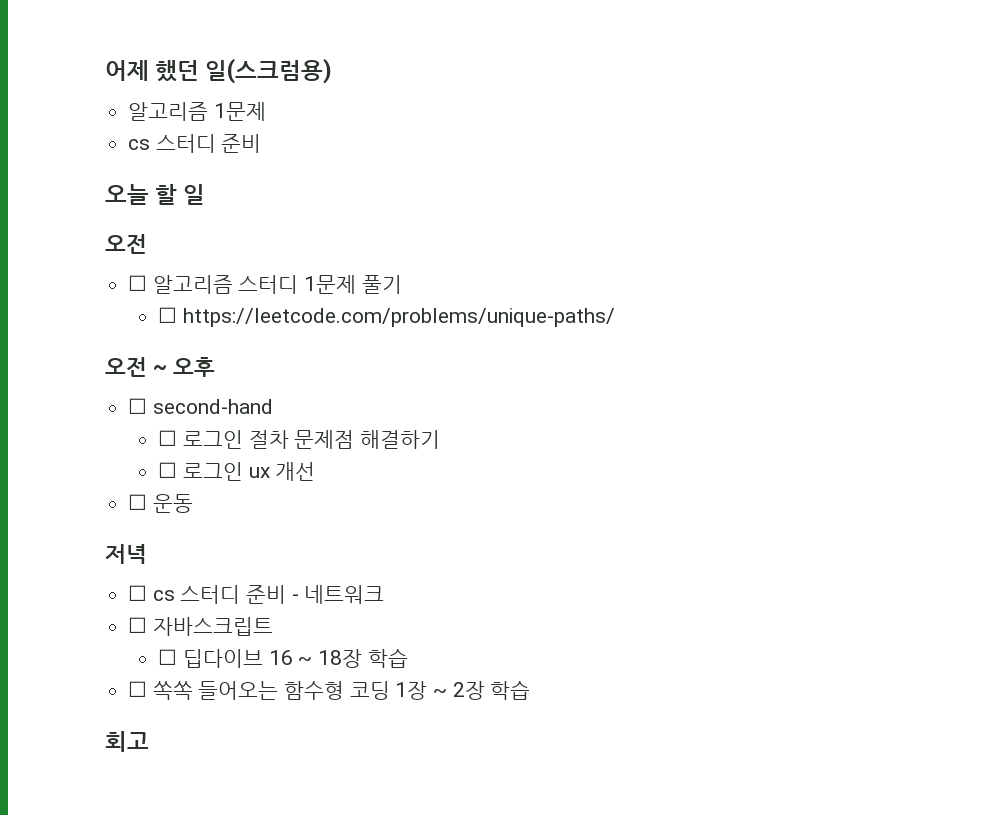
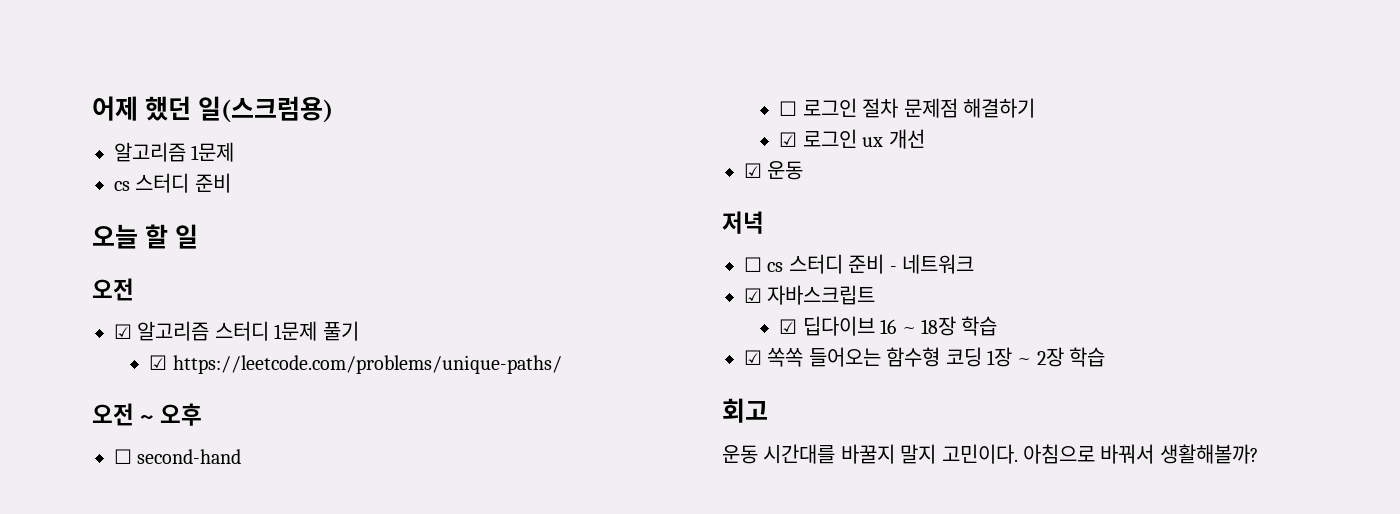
- ☐ 알고리즘 스터디 1문제 풀기
+ ☑ 알고리즘 스터디 1문제 풀기
- ☐ https://leetcode.com/problems/unique-paths/
+ ☑ https://leetcode.com/problems/unique-paths/
- ☐ 로그인 ux 개선
+ ☑ 로그인 ux 개선
- ☐ 운동
+ ☑ 운동
- ☐ 자바스크립트
+ ☑ 자바스크립트
- ☐ 딥다이브 16 ~ 18장 학습
+ ☑ 딥다이브 16 ~ 18장 학습
- ☐ 쏙쏙 들어오는 함수형 코딩 1장 ~ 2장 학습
+ ☑ 쏙쏙 들어오는 함수형 코딩 1장 ~ 2장 학습
+ 운동 시간대를 바꿀지 말지 고민이다. 아침으로 바꿔서 생활해볼까?

